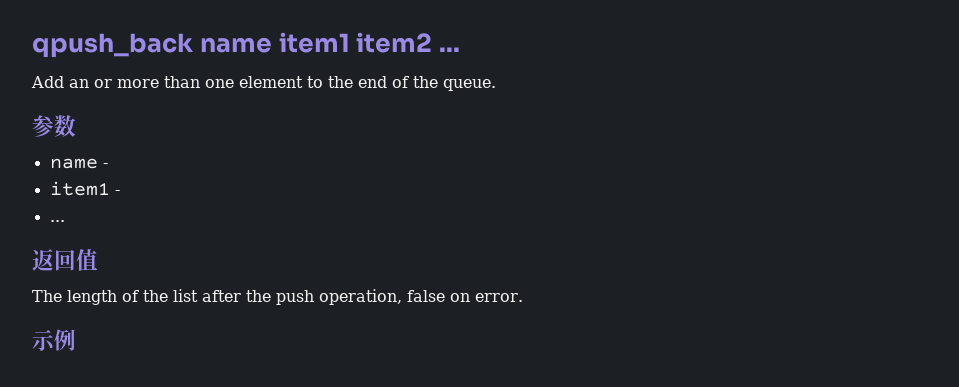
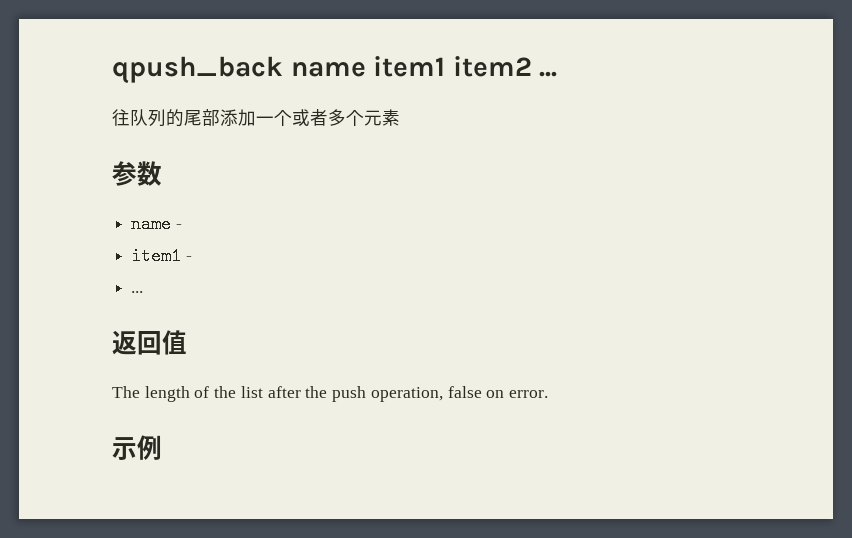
- Add an or more than one element to the end of the queue.
+ 往队列的尾部添加一个或者多个元素

